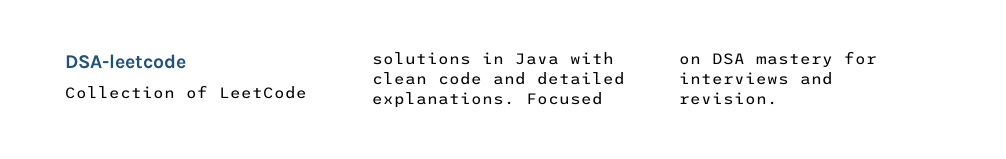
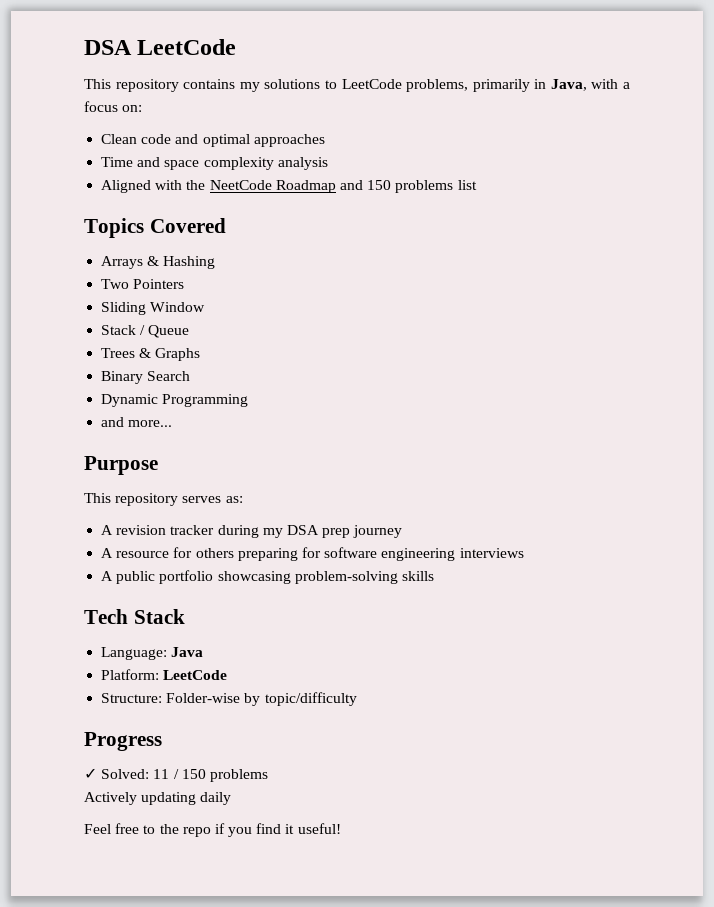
- DSA-leetcode
- Collection of LeetCode solutions in Java with clean code and detailed explanations. Focused on DSA mastery for interviews and revision.
+ DSA LeetCode
+ This repository contains my solutions to LeetCode problems, primarily in Java, with a focus on:
+ Clean code and optimal approaches
+ Time and space complexity analysis
+ Aligned with the NeetCode Roadmap and 150 problems list
+ Topics Covered
+ Arrays & Hashing
+ Two Pointers
+ Sliding Window
+ Stack / Queue
+ Trees & Graphs
+ Binary Search
+ Dynamic Programming
+ and more...
+ Purpose
+ This repository serves as:
+ A revision tracker during my DSA prep journey
+ A resource for others preparing for software engineering interviews
+ A public portfolio showcasing problem-solving skills
+ Tech Stack
+ Language: Java
+ Platform: LeetCode
+ Structure: Folder-wise by topic/difficulty
+ Progress
+ ✓ Solved: 11 / 150 problems
+ Actively updating daily
+ Feel free to the repo if you find it useful!

